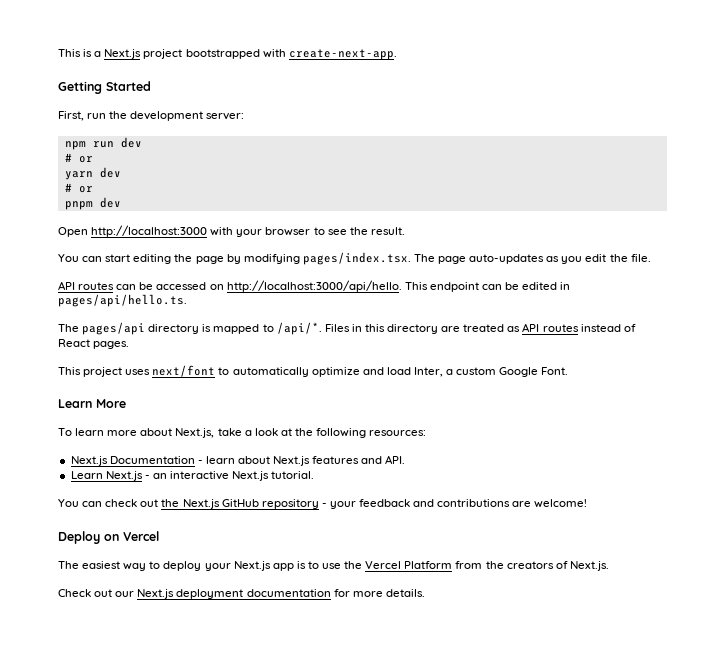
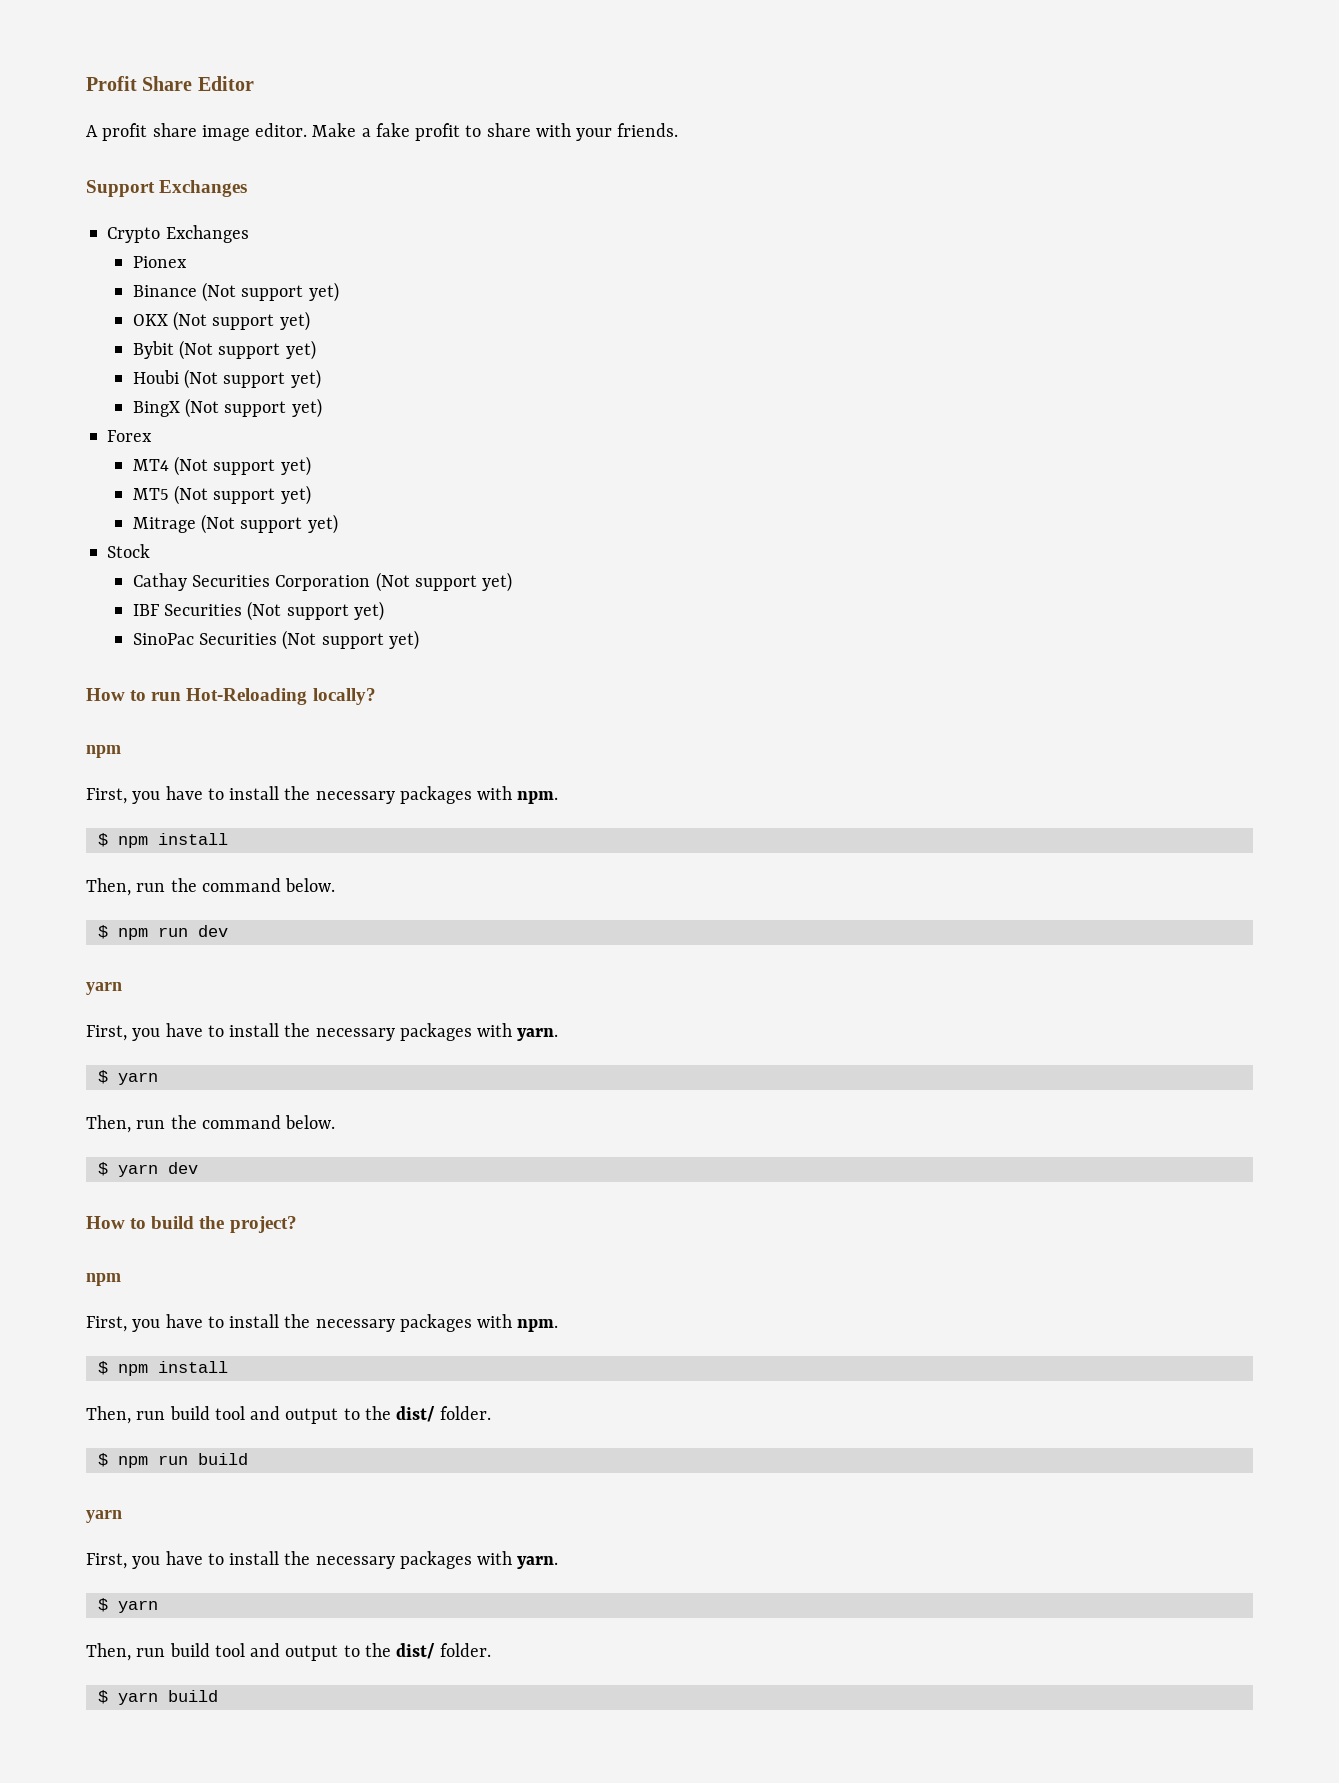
- This is a Next.js project bootstrapped with create-next-app.
- Getting Started
- First, run the development server:
- npm run dev
- # or
- yarn dev
- # or
- pnpm dev
- Open http://localhost:3000 with your browser to see the result.
- You can start editing the page by modifying pages/index.tsx. The page auto-updates as you edit the file.
- API routes can be accessed on http://localhost:3000/api/hello. This endpoint can be edited in pages/api/hello.ts.
- The pages/api directory is mapped to /api/*. Files in this directory are treated as API routes instead of React pages.
- This project uses next/font to automatically optimize and load Inter, a custom Google Font.
- Learn More
- To learn more about Next.js, take a look at the following resources:
- Next.js Documentation - learn about Next.js features and API.
- Learn Next.js - an interactive Next.js tutorial.
- You can check out the Next.js GitHub repository - your feedback and contributions are welcome!
- Deploy on Vercel
- The easiest way to deploy your Next.js app is to use the Vercel Platform from the creators of Next.js.
- Check out our Next.js deployment documentation for more details.
+ Profit Share Editor
+ A profit share image editor. Make a fake profit to share with your friends.
+ Support Exchanges
+ Crypto Exchanges
+ Pionex
+ Binance (Not support yet)
+ OKX (Not support yet)
+ Bybit (Not support yet)
+ Houbi (Not support yet)
+ BingX (Not support yet)
+ Forex
+ MT4 (Not support yet)
+ MT5 (Not support yet)
+ Mitrage (Not support yet)
+ Stock
+ Cathay Securities Corporation (Not support yet)
+ IBF Securities (Not support yet)
+ SinoPac Securities (Not support yet)
+ How to run Hot-Reloading locally?
+ npm
+ First, you have to install the necessary packages with npm.
+ $ npm install
+ Then, run the command below.
+ $ npm run dev
+ yarn
+ First, you have to install the necessary packages with yarn.
+ $ yarn
+ Then, run the command below.
+ $ yarn dev
+ How to build the project?
+ npm
+ First, you have to install the necessary packages with npm.
+ $ npm install
+ Then, run build tool and output to the dist/ folder.
+ $ npm run build
+ yarn
+ First, you have to install the necessary packages with yarn.
+ $ yarn
+ Then, run build tool and output to the dist/ folder.
+ $ yarn build

